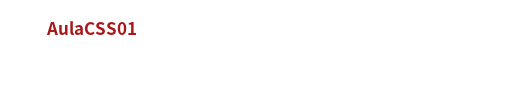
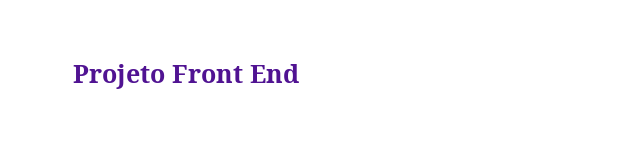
- AulaCSS01
+ Projeto Front End

